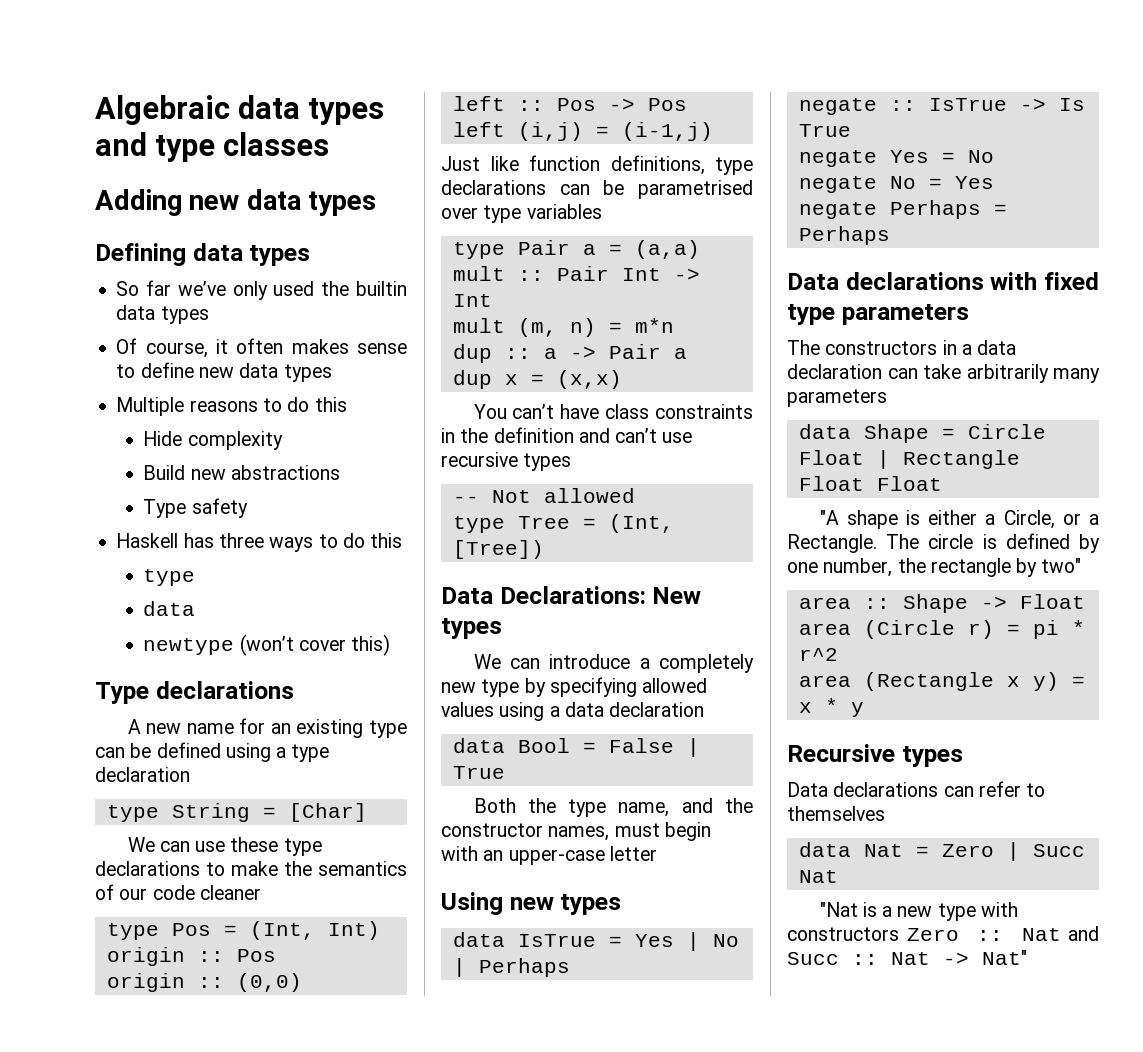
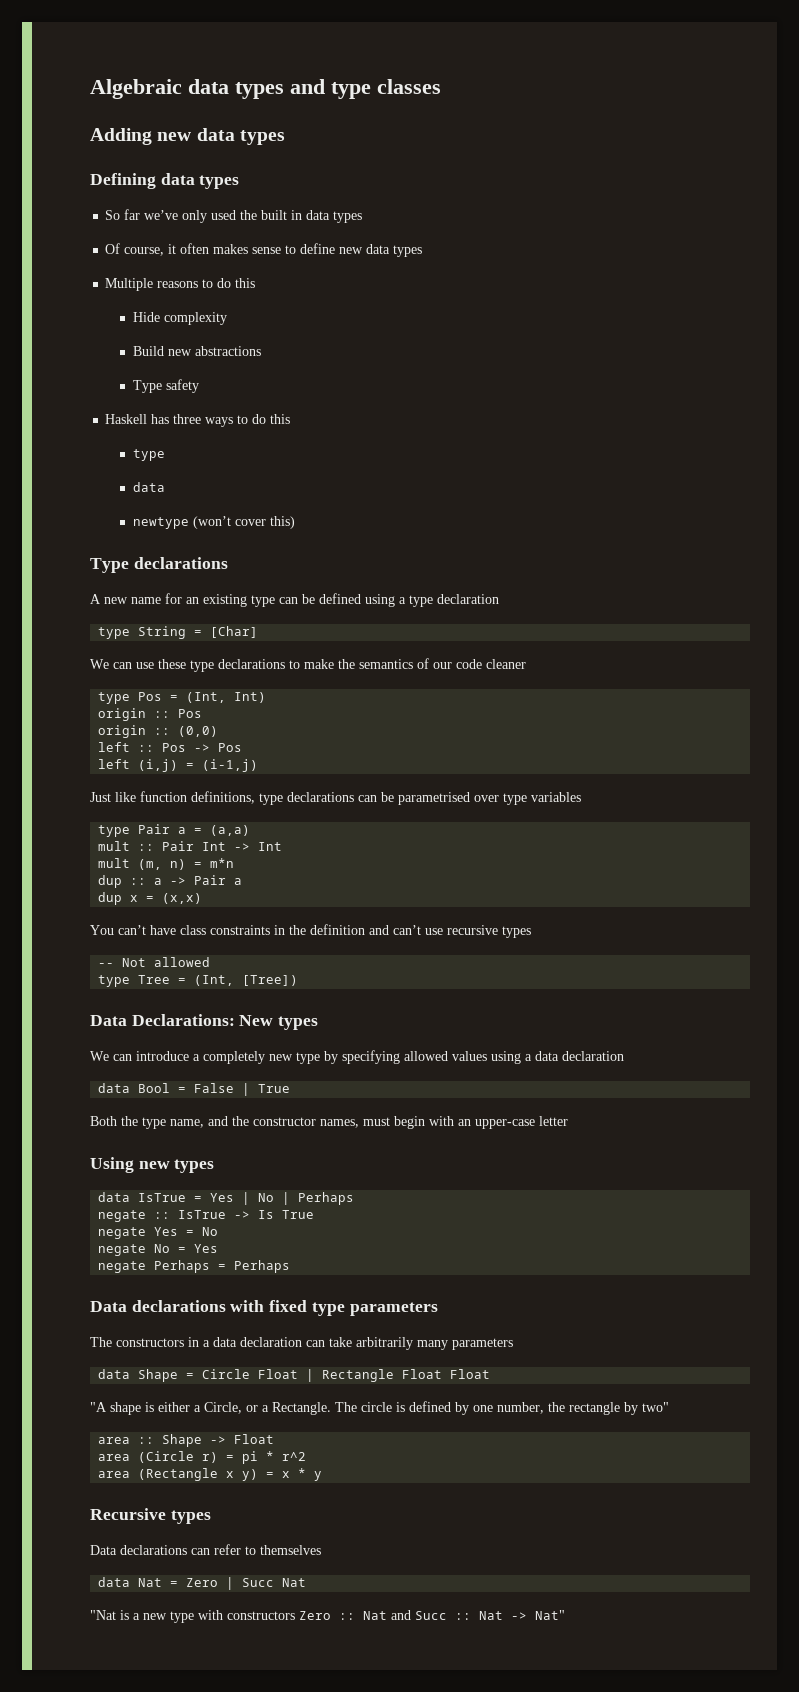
- So far we’ve only used the builtin data types
+ So far we’ve only used the built in data types

